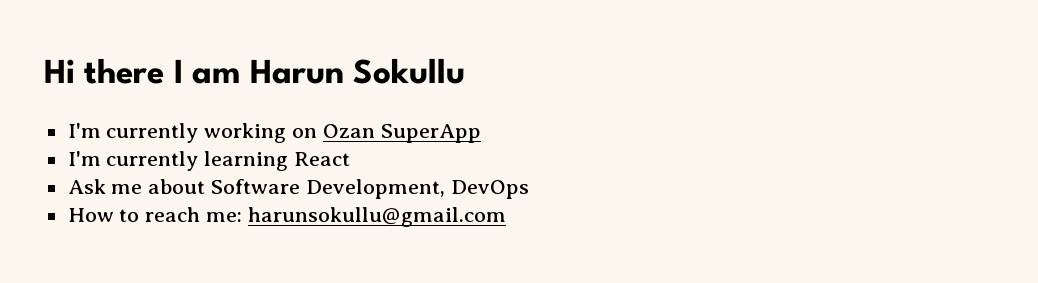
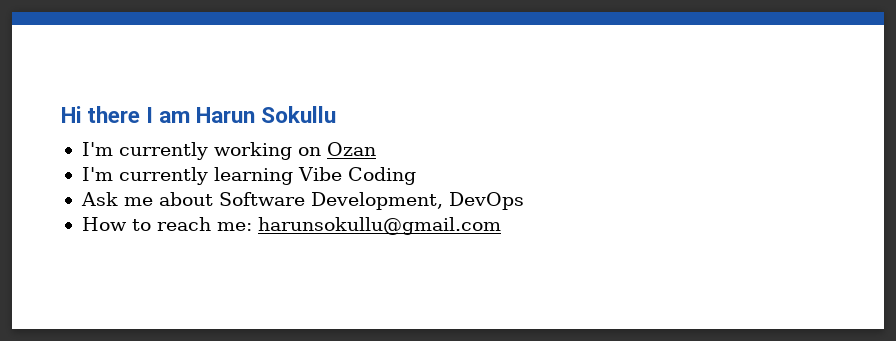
- I'm currently working on Ozan SuperApp
+ I'm currently working on Ozan
- I'm currently learning React
+ I'm currently learning Vibe Coding

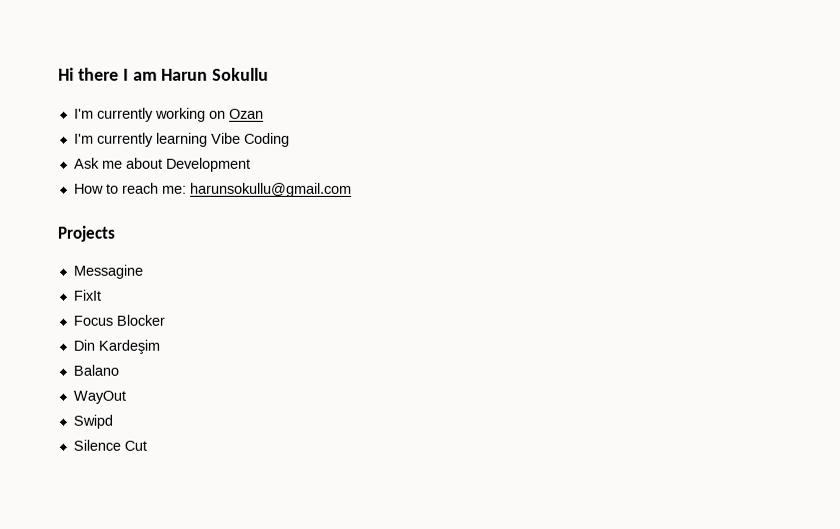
- Ask me about Software Development, DevOps
+ Ask me about Development
+ Projects
+ Messagine
+ FixIt
+ Focus Blocker
+ Din Kardeşim
+ Balano
+ WayOut
+ Swipd
+ Silence Cut

